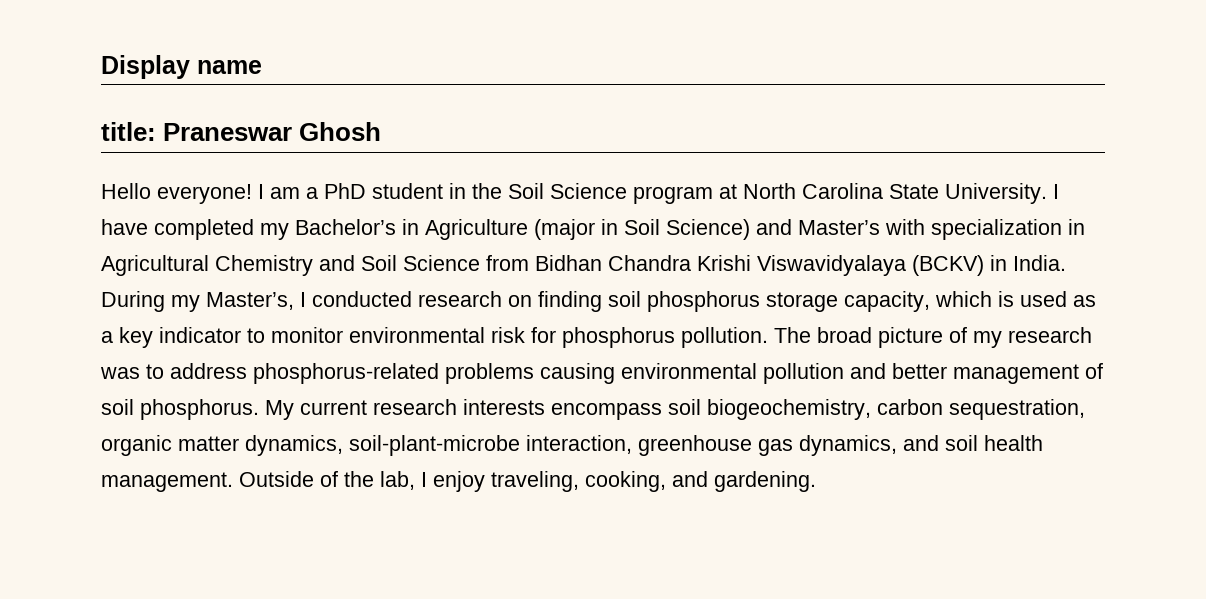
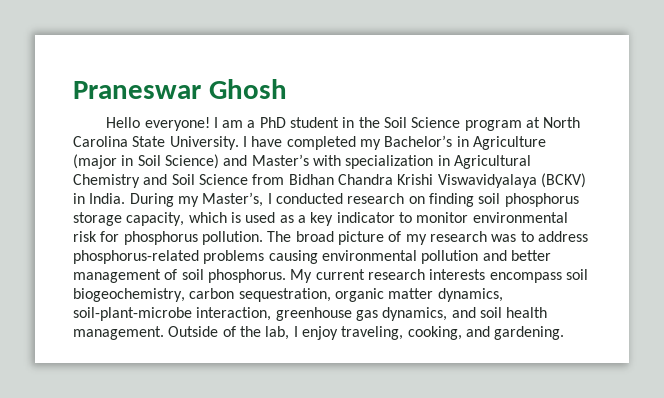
- Display name
- title: Praneswar Ghosh
+ Praneswar Ghosh

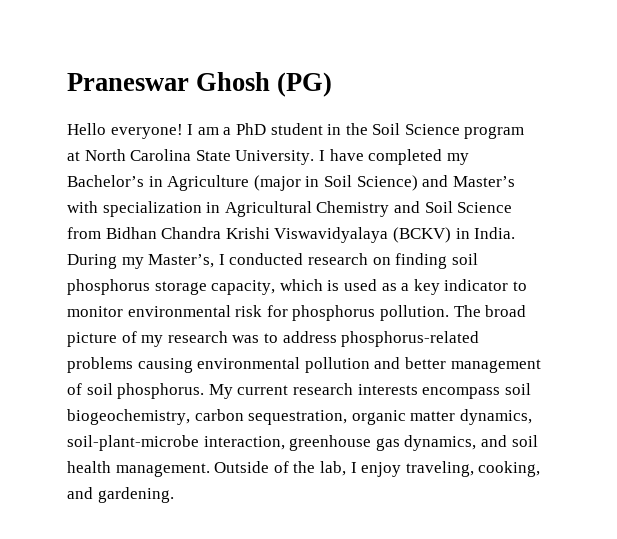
- Praneswar Ghosh
+ Praneswar Ghosh (PG)

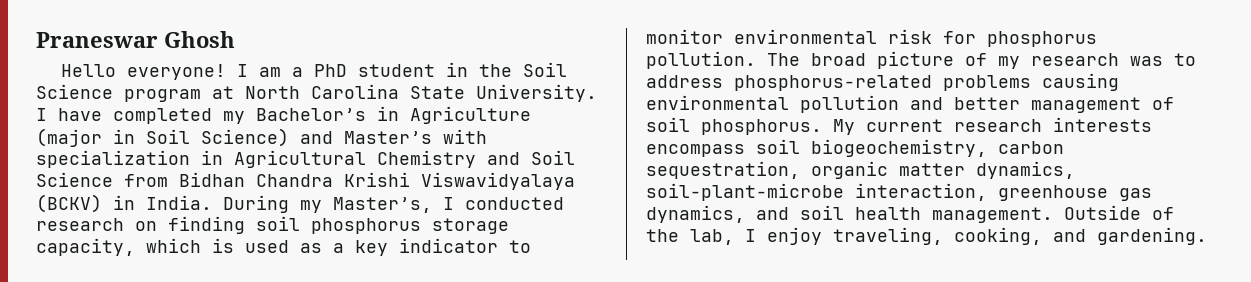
- Praneswar Ghosh (PG)
+ Praneswar Ghosh

